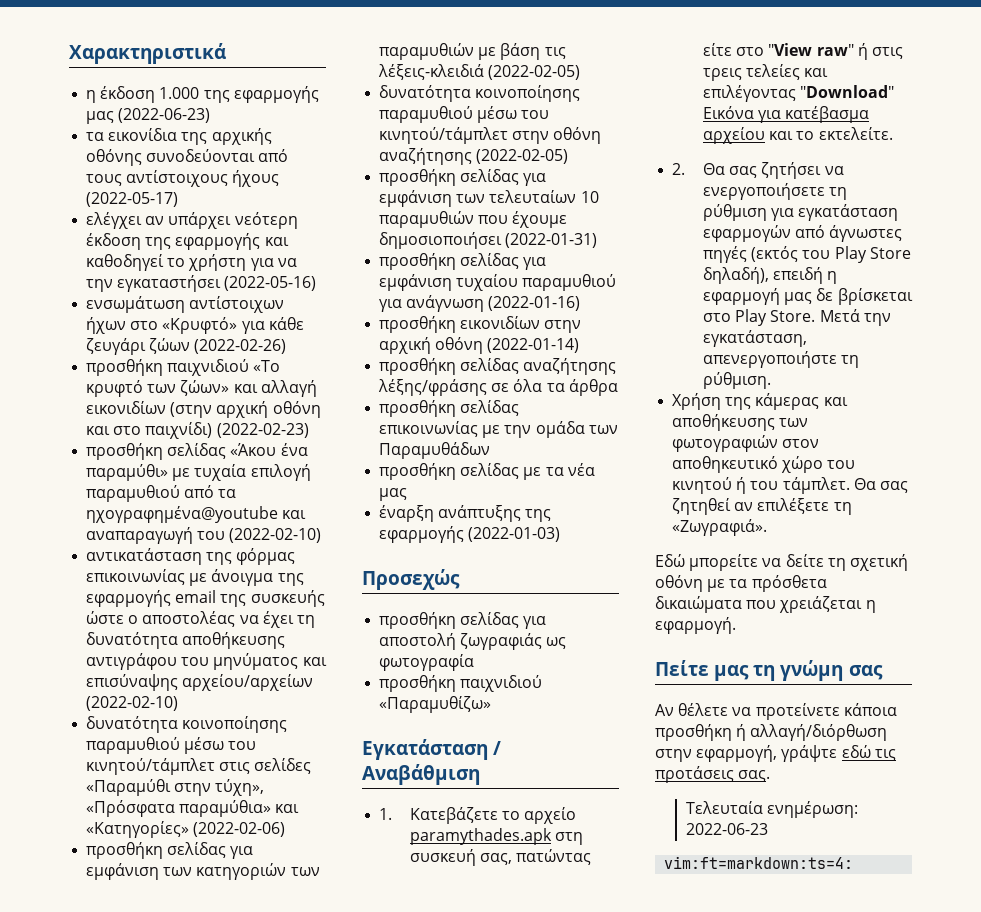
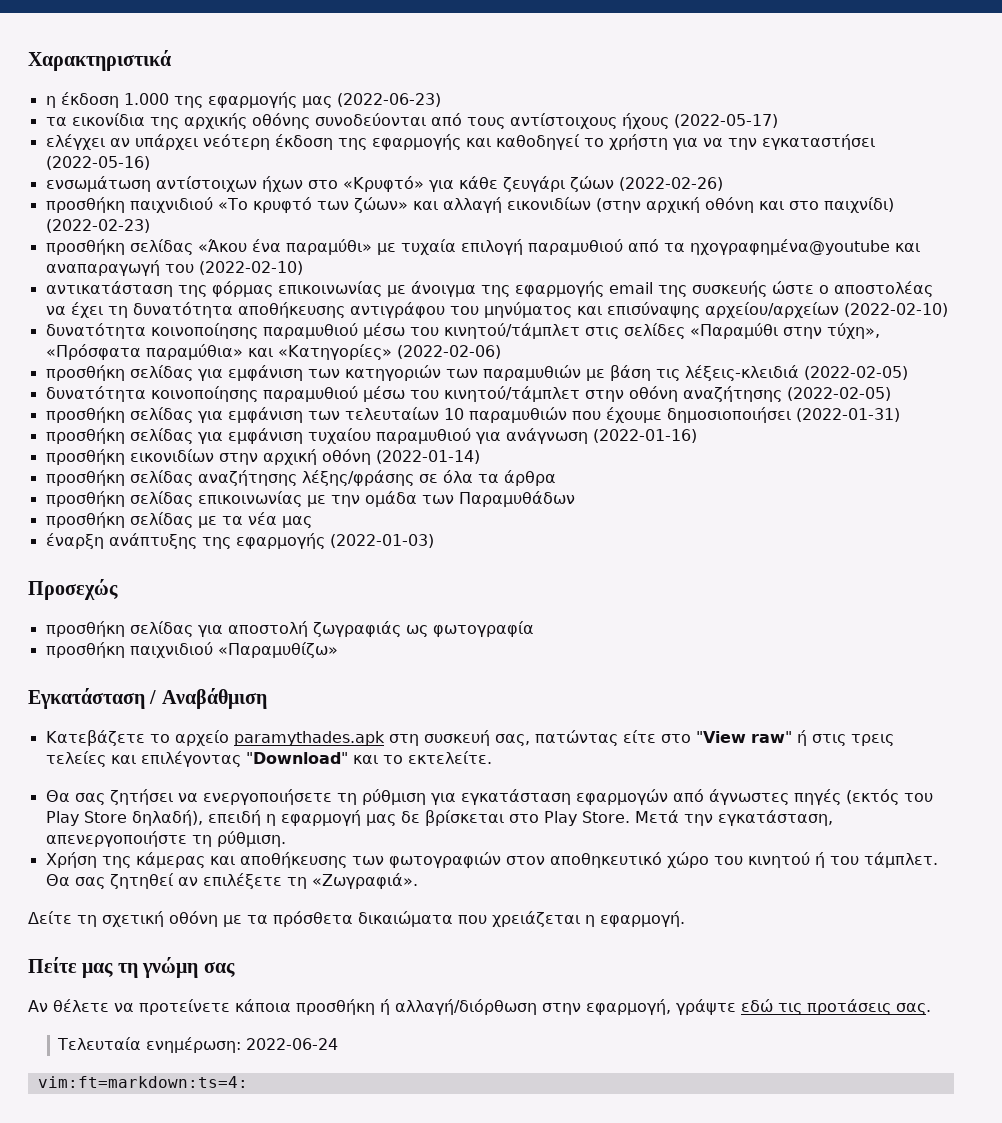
- 1. Κατεβάζετε το αρχείο paramythades.apk στη συσκευή σας, πατώντας είτε στο "View raw" ή στις τρεις τελείες και επιλέγοντας "Download" Εικόνα για κατέβασμα αρχείου και το εκτελείτε.
+ Κατεβάζετε το αρχείο paramythades.apk στη συσκευή σας, πατώντας είτε στο "View raw" ή στις τρεις τελείες και επιλέγοντας "Download" και το εκτελείτε.
- 2. Θα σας ζητήσει να ενεργοποιήσετε τη ρύθμιση για εγκατάσταση εφαρμογών από άγνωστες πηγές (εκτός του Play Store δηλαδή), επειδή η εφαρμογή μας δε βρίσκεται στο Play Store.
+ Θα σας ζητήσει να ενεργοποιήσετε τη ρύθμιση για εγκατάσταση εφαρμογών από άγνωστες πηγές (εκτός του Play Store δηλαδή), επειδή η εφαρμογή μας δε βρίσκεται στο Play Store.
- Εδώ μπορείτε να δείτε τη σχετική οθόνη με τα πρόσθετα δικαιώματα που χρειάζεται η εφαρμογή.
+ Δείτε τη σχετική οθόνη με τα πρόσθετα δικαιώματα που χρειάζεται η εφαρμογή.
- Τελευταία ενημέρωση: 2022-06-23
+ Τελευταία ενημέρωση: 2022-06-24

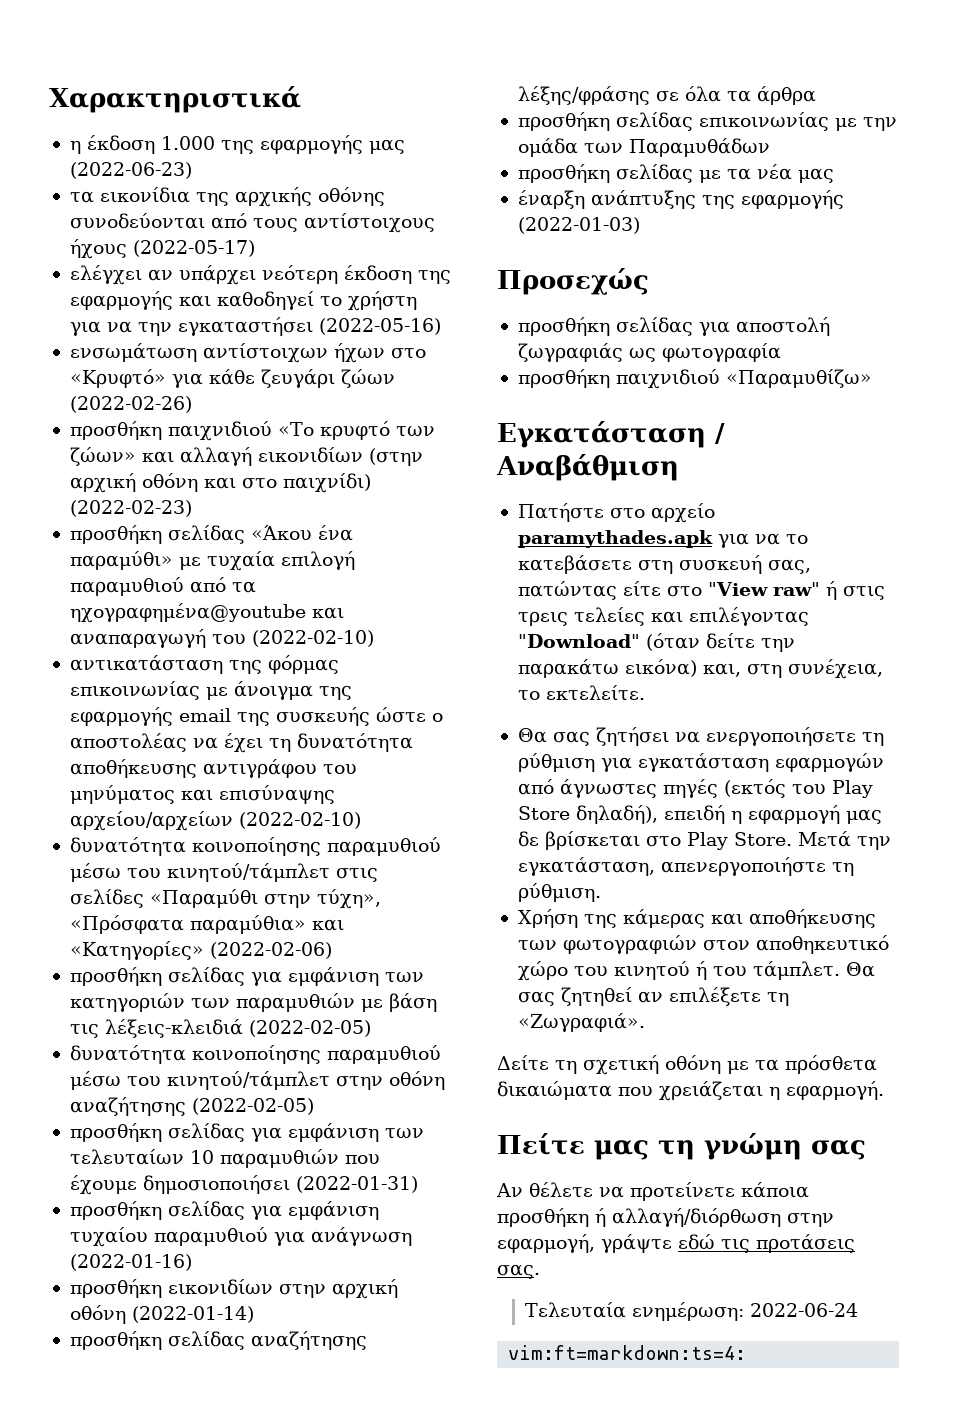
- Κατεβάζετε το αρχείο paramythades.apk στη συσκευή σας, πατώντας είτε στο "View raw" ή στις τρεις τελείες και επιλέγοντας "Download" και το εκτελείτε.
+ Πατήστε στο αρχείο paramythades.apk για να το κατεβάσετε στη συσκευή σας, πατώντας είτε στο "View raw" ή στις τρεις τελείες και επιλέγοντας "Download" (όταν δείτε την παρακάτω εικόνα) και, στη συνέχεια, το εκτελείτε.

